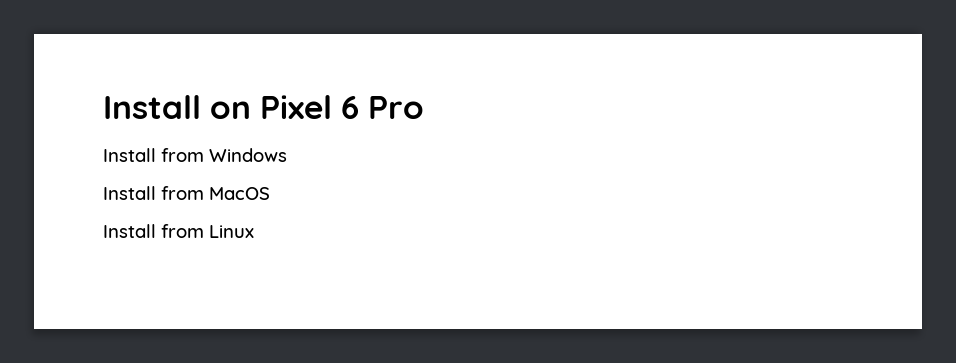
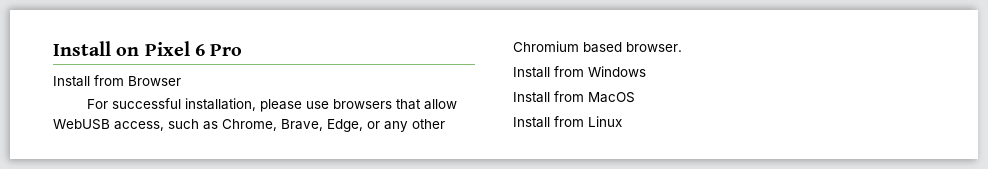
+ Install from Browser
+ For successful installation, please use browsers that allow WebUSB access, such as Chrome, Brave, Edge, or any other Chromium based browser.

